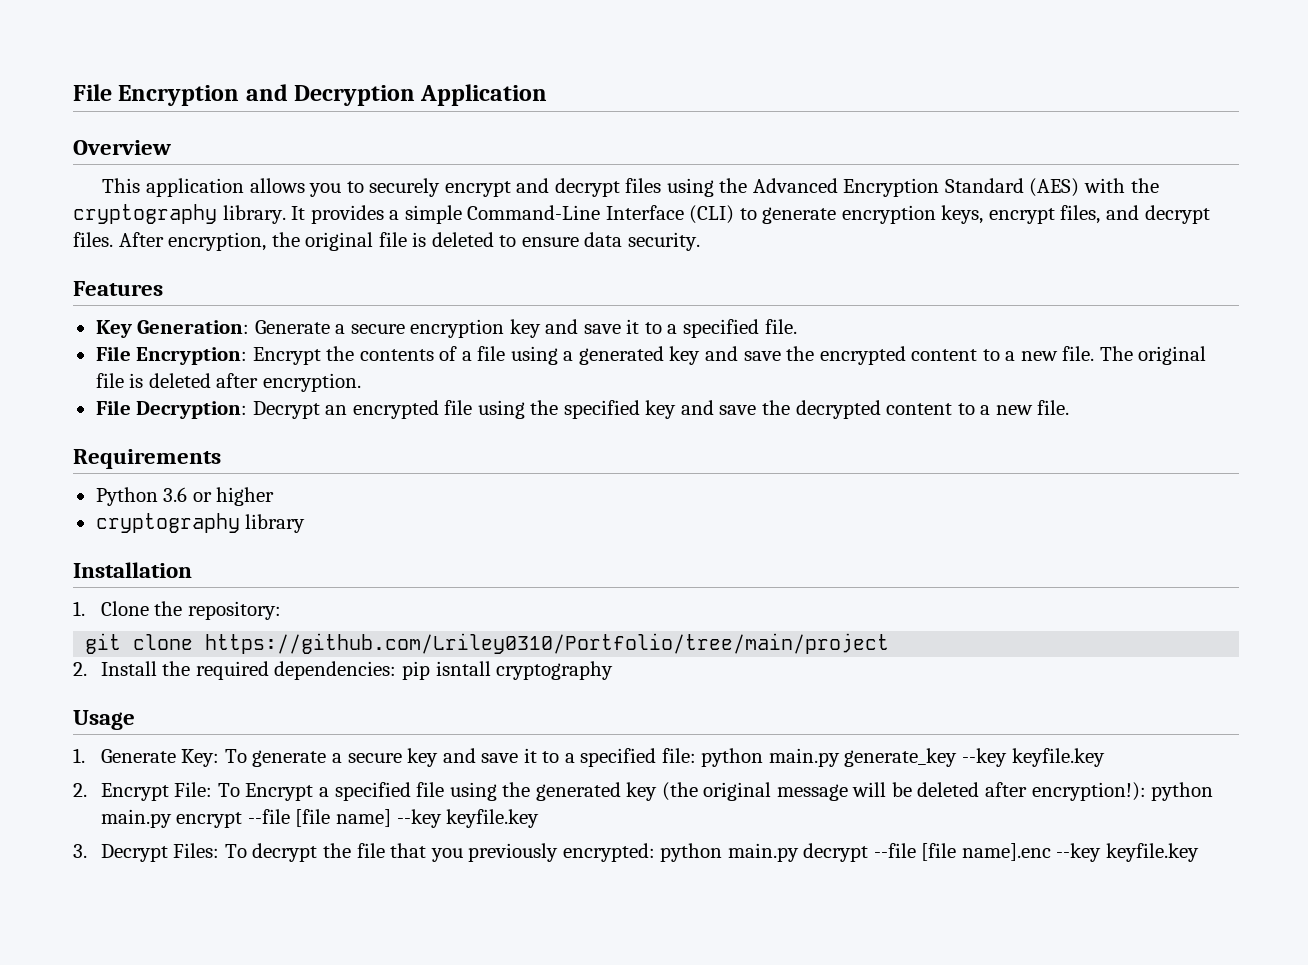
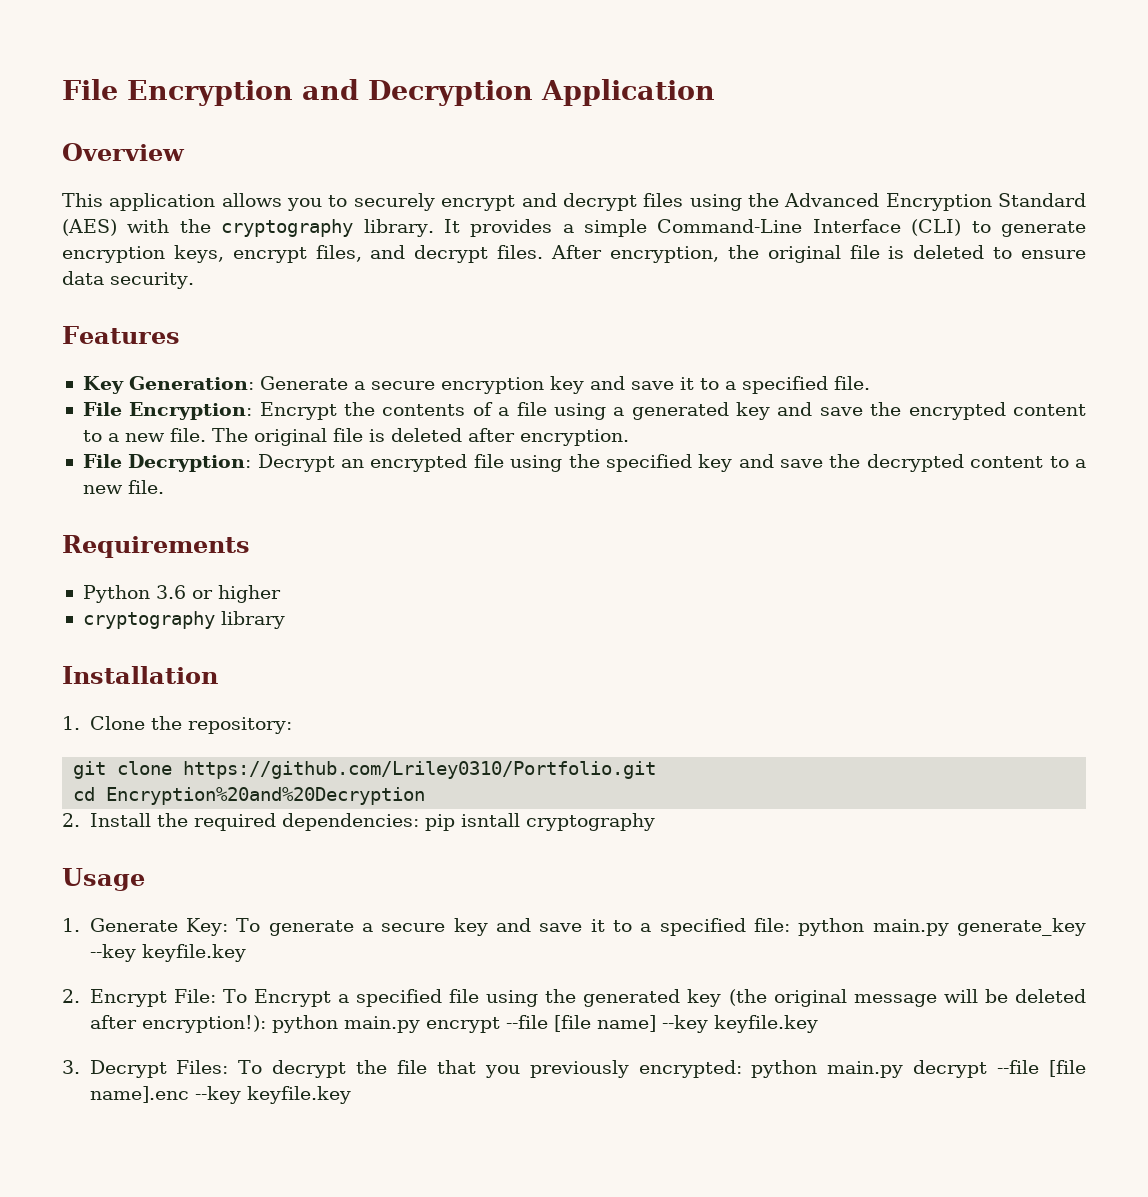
- git clone https://github.com/Lriley0310/Portfolio/tree/main/project
+ git clone https://github.com/Lriley0310/Portfolio.git
+ cd Encryption%20and%20Decryption

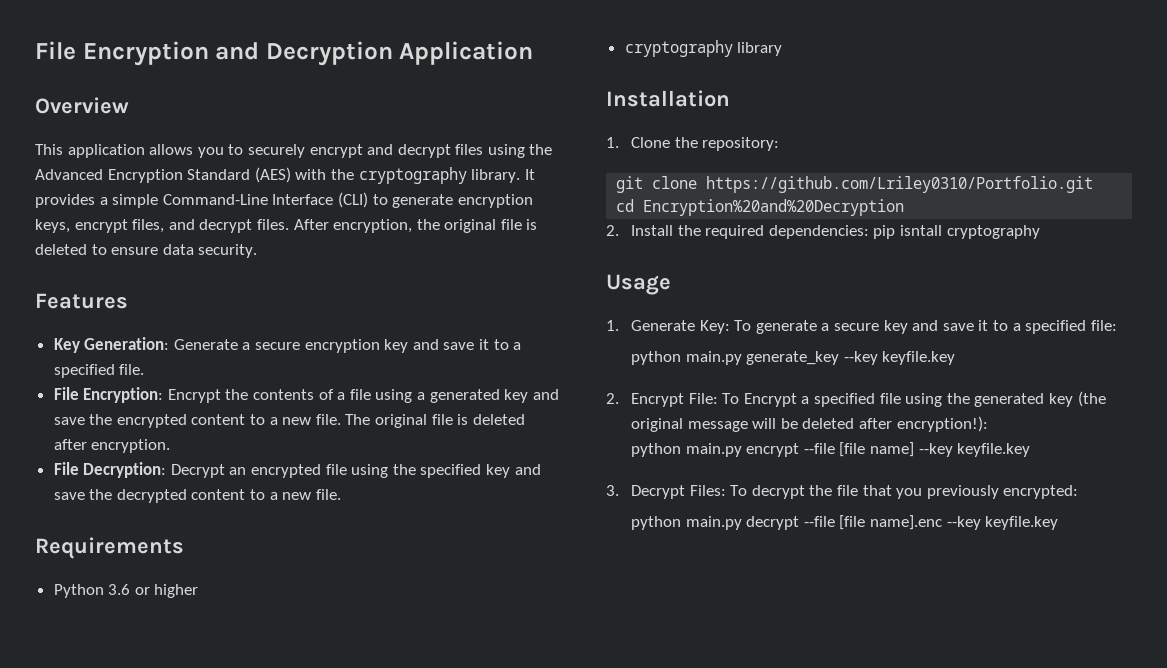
- 1. Generate Key: To generate a secure key and save it to a specified file: python main.py generate_key --key keyfile.key
+ 1. Generate Key: To generate a secure key and save it to a specified file:
+ python main.py generate_key --key keyfile.key
- 2. Encrypt File: To Encrypt a specified file using the generated key (the original message will be deleted after encryption!): python main.py encrypt --file [file name] --key keyfile.key
+ 2. Encrypt File: To Encrypt a specified file using the generated key (the original message will be deleted after encryption!):
+ python main.py encrypt --file [file name] --key keyfile.key
- 3. Decrypt Files: To decrypt the file that you previously encrypted: python main.py decrypt --file [file name].enc --key keyfile.key
+ 3. Decrypt Files: To decrypt the file that you previously encrypted:
+ python main.py decrypt --file [file name].enc --key keyfile.key

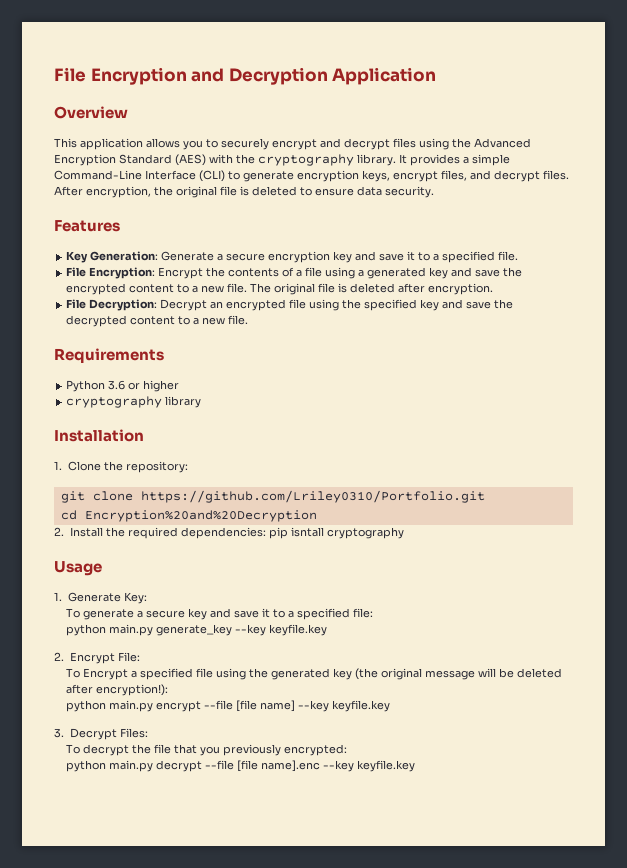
- 1. Generate Key: To generate a secure key and save it to a specified file:
+ 1. Generate Key:
+ To generate a secure key and save it to a specified file:
- 2. Encrypt File: To Encrypt a specified file using the generated key (the original message will be deleted after encryption!):
+ 2. Encrypt File:
+ To Encrypt a specified file using the generated key (the original message will be deleted after encryption!):
- 3. Decrypt Files: To decrypt the file that you previously encrypted:
+ 3. Decrypt Files:
+ To decrypt the file that you previously encrypted:

